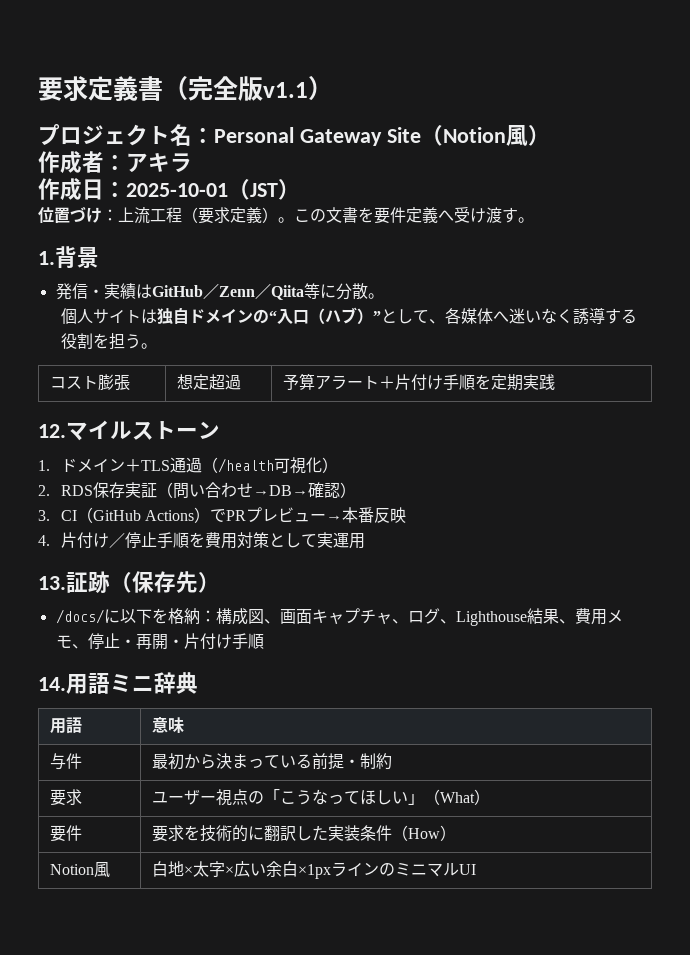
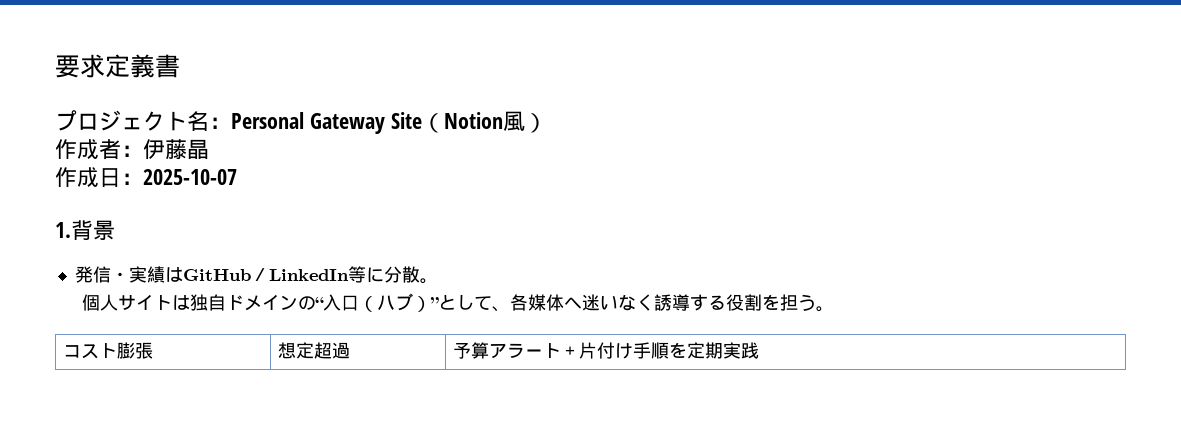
- 要求定義書（完全版v1.1）
+ 要求定義書
- 作成者：アキラ
+ 作成者：伊藤晶
- 作成日：2025-10-01（JST）
- 位置づけ：上流工程（要求定義）。この文書を要件定義へ受け渡す。
+ 作成日：2025-10-07
- 発信・実績はGitHub／Zenn／Qiita等に分散。
+ 発信・実績はGitHub／LinkedIn等に分散。
- 12.マイルストーン
- 1.ドメイン＋TLS通過（/health可視化）
- 2. RDS保存実証（問い合わせ→DB→確認）
- 3. CI（GitHub Actions）でPRプレビュー→本番反映
- 4.片付け／停止手順を費用対策として実運用
- 13.証跡（保存先）
- /docs/に以下を格納：構成図、画面キャプチャ、ログ、Lighthouse結果、費用メモ、停止・再開・片付け手順
- 14.用語ミニ辞典
- 用語 | 意味
- 与件 | 最初から決まっている前提・制約
- 要求 | ユーザー視点の「こうなってほしい」（What）
- 要件 | 要求を技術的に翻訳した実装条件（How）
- Notion風 | 白地×太字×広い余白×1pxラインのミニマルUI

